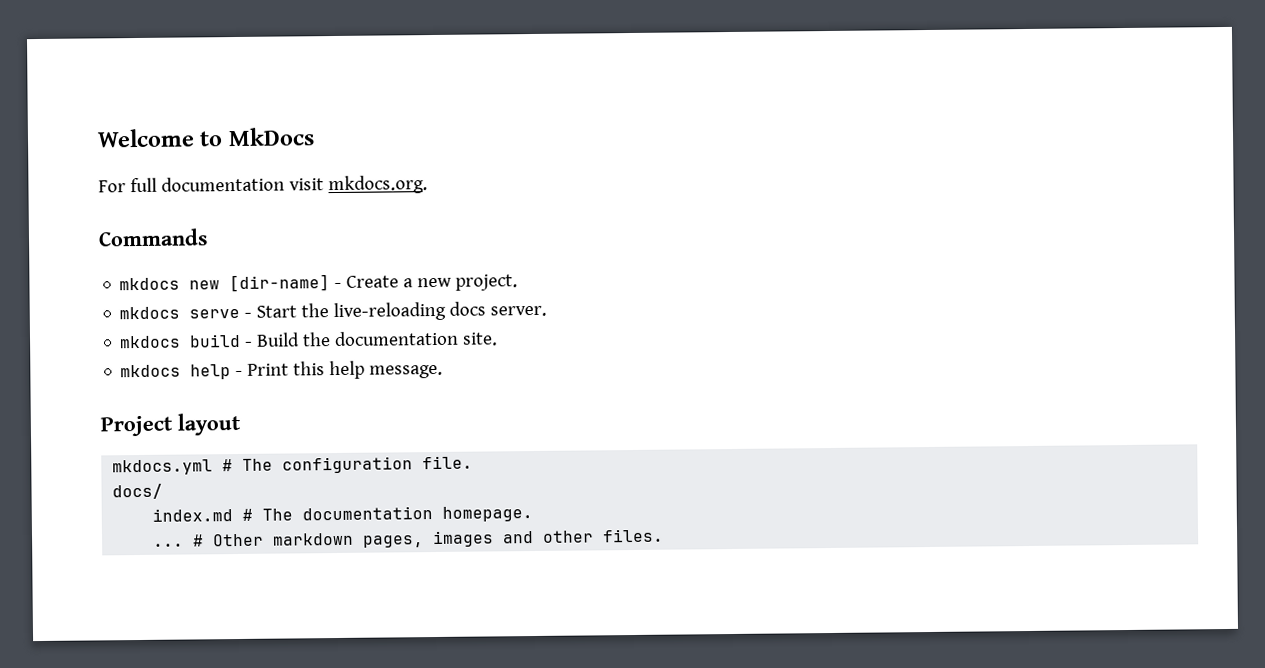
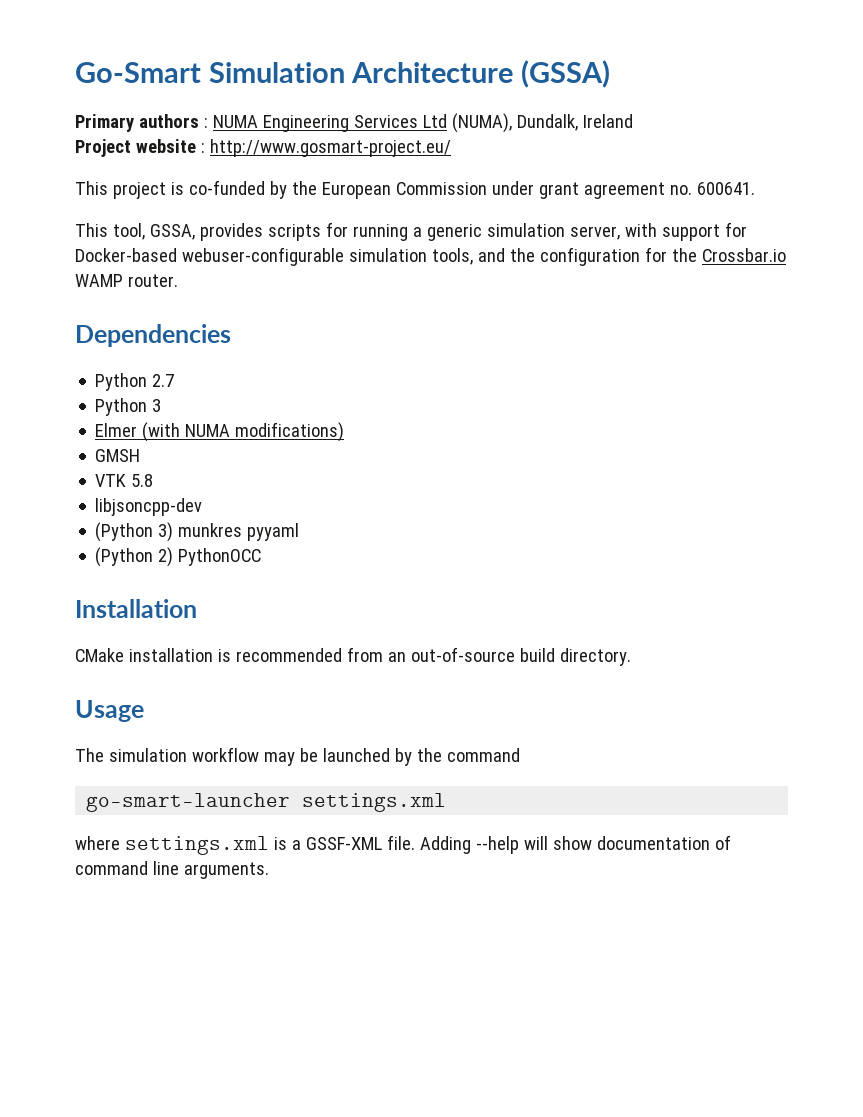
- Welcome to MkDocs
- For full documentation visit mkdocs.org.
- Commands
- mkdocs new [dir-name] - Create a new project.
- mkdocs serve - Start the live-reloading docs server.
- mkdocs build - Build the documentation site.
- mkdocs help - Print this help message.
- Project layout
- mkdocs.yml # The configuration file.
- docs/
- index.md # The documentation homepage.
- ... # Other markdown pages, images and other files.
+ Go-Smart Simulation Architecture (GSSA)
+ Primary authors : NUMA Engineering Services Ltd (NUMA), Dundalk, Ireland
+ Project website : http://www.gosmart-project.eu/
+ This project is co-funded by the European Commission under grant agreement no. 600641.
+ This tool, GSSA, provides scripts for running a generic simulation server, with support for Docker-based webuser-configurable simulation tools, and the configuration for the Crossbar.io WAMP router.
+ Dependencies
+ Python 2.7
+ Python 3
+ Elmer (with NUMA modifications)
+ GMSH
+ VTK 5.8
+ libjsoncpp-dev
+ (Python 3) munkres pyyaml
+ (Python 2) PythonOCC
+ Installation
+ CMake installation is recommended from an out-of-source build directory.
+ Usage
+ The simulation workflow may be launched by the command
+ go-smart-launcher settings.xml
+ where settings.xml is a GSSF-XML file. Adding --help will show documentation of command line arguments.

